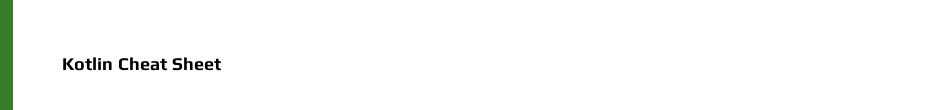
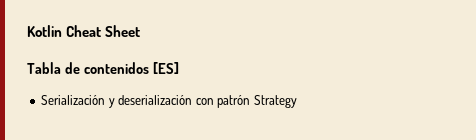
+ Tabla de contenidos [ES]
+ Serialización y deserialización con patrón Strategy

